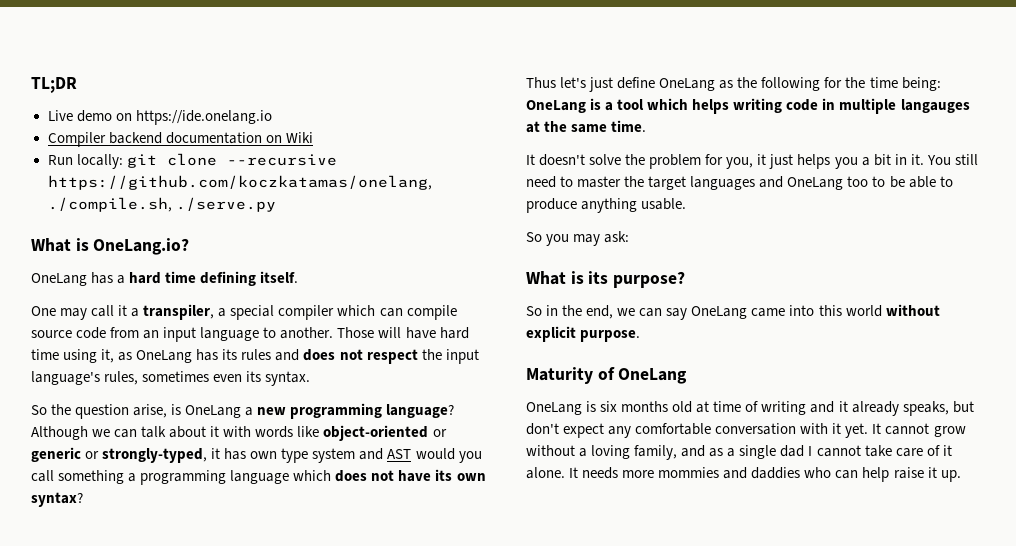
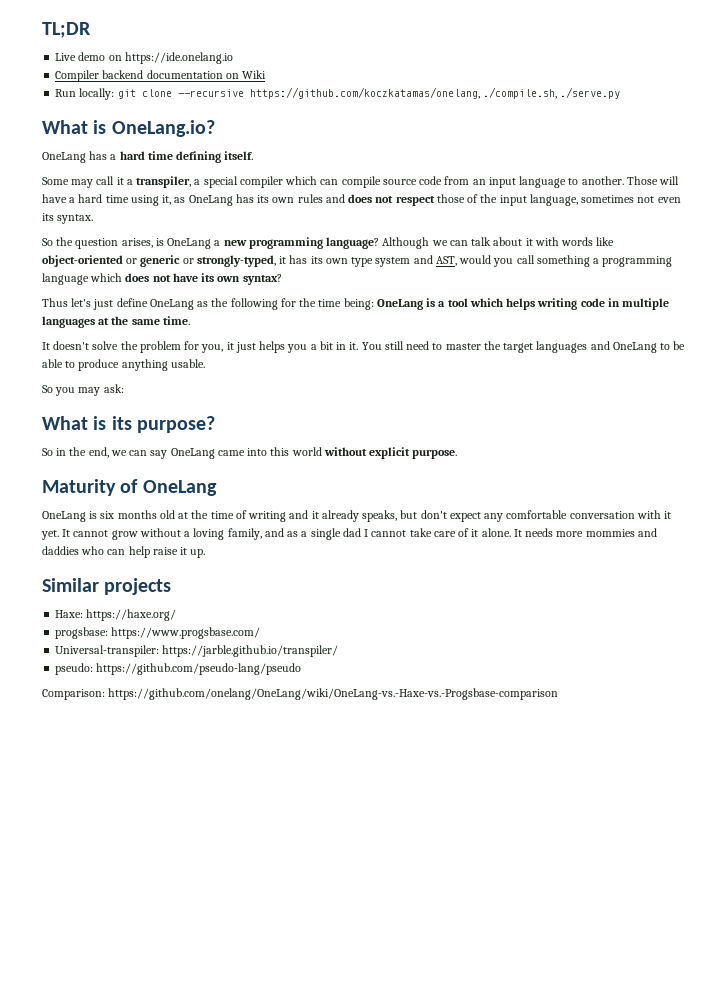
- One may call it a transpiler, a special compiler which can compile source code from an input language to another.
+ Some may call it a transpiler, a special compiler which can compile source code from an input language to another.
- Those will have hard time using it, as OneLang has its rules and does not respect the input language's rules, sometimes even its syntax.
+ Those will have a hard time using it, as OneLang has its own rules and does not respect those of the input language, sometimes not even its syntax.
- So the question arise, is OneLang a new programming language?
+ So the question arises, is OneLang a new programming language?
- Although we can talk about it with words like object-oriented or generic or strongly-typed, it has own type system and AST would you call something a programming language which does not have its own syntax?
+ Although we can talk about it with words like object-oriented or generic or strongly-typed, it has its own type system and AST, would you call something a programming language which does not have its own syntax?
- Thus let's just define OneLang as the following for the time being: OneLang is a tool which helps writing code in multiple langauges at the same time.
+ Thus let's just define OneLang as the following for the time being: OneLang is a tool which helps writing code in multiple languages at the same time.
- You still need to master the target languages and OneLang too to be able to produce anything usable.
+ You still need to master the target languages and OneLang to be able to produce anything usable.
- OneLang is six months old at time of writing and it already speaks, but don't expect any comfortable conversation with it yet.
+ OneLang is six months old at the time of writing and it already speaks, but don't expect any comfortable conversation with it yet.
+ Similar projects
+ Haxe: https://haxe.org/
+ progsbase: https://www.progsbase.com/
+ Universal-transpiler: https://jarble.github.io/transpiler/
+ pseudo: https://github.com/pseudo-lang/pseudo
+ Comparison: https://github.com/onelang/OneLang/wiki/OneLang-vs.-Haxe-vs.-Progsbase-comparison

